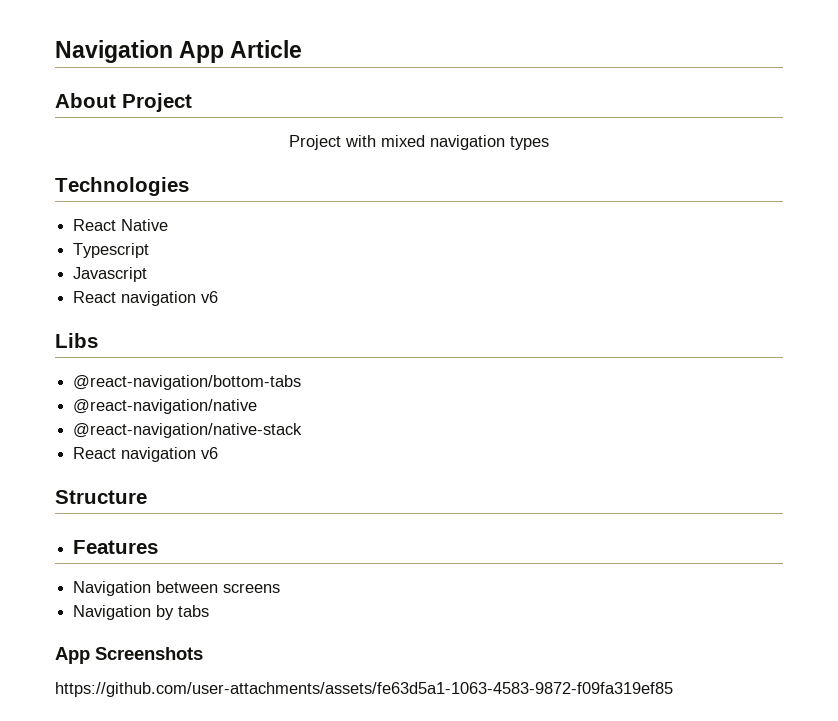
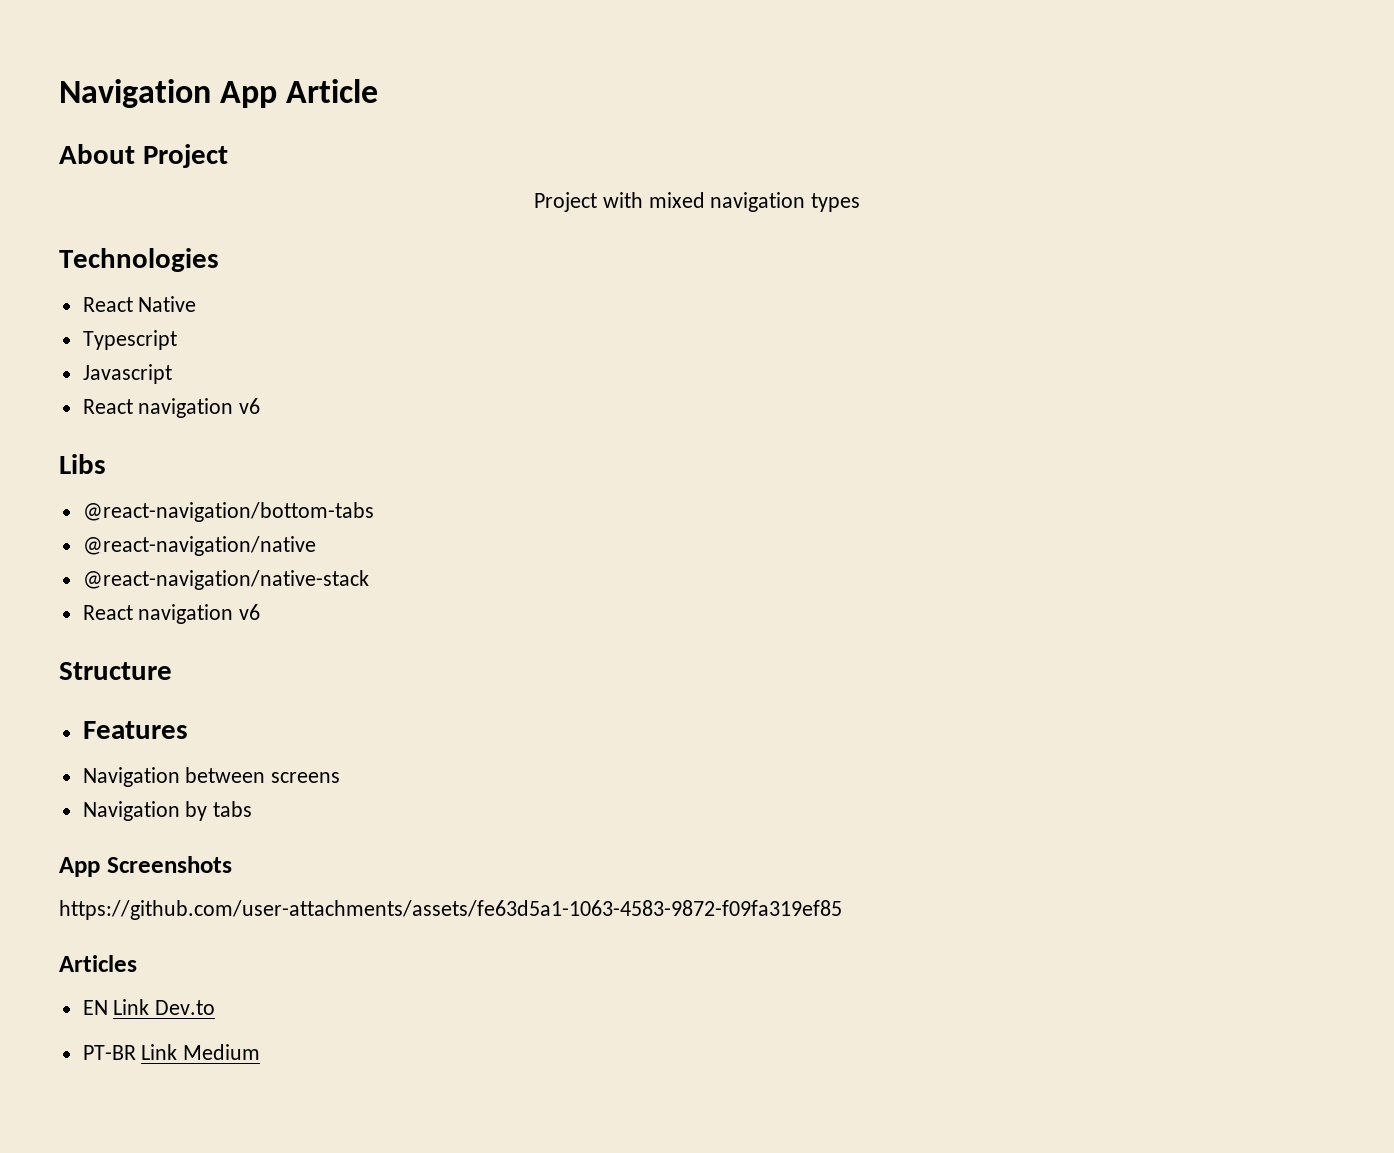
+ Articles
+ EN Link Dev.to
+ PT-BR Link Medium

